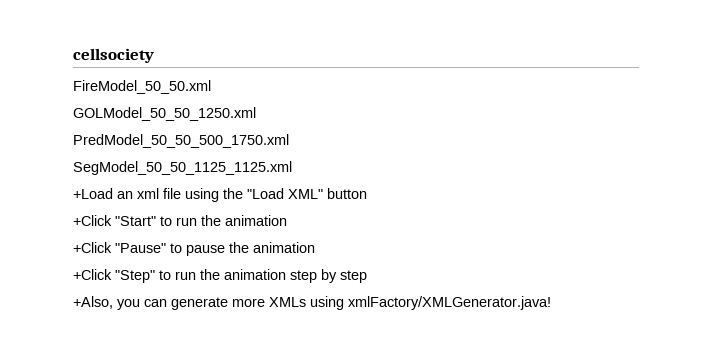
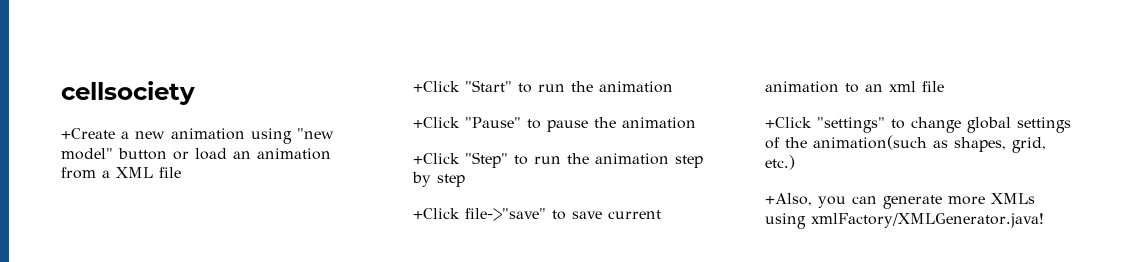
- FireModel_50_50.xml
- GOLModel_50_50_1250.xml
- PredModel_50_50_500_1750.xml
- SegModel_50_50_1125_1125.xml
- +Load an xml file using the "Load XML" button
+ +Create a new animation using "new model" button or load an animation from a XML file
+ +Click file->"save" to save current animation to an xml file
+ +Click "settings" to change global settings of the animation(such as shapes, grid, etc.)

